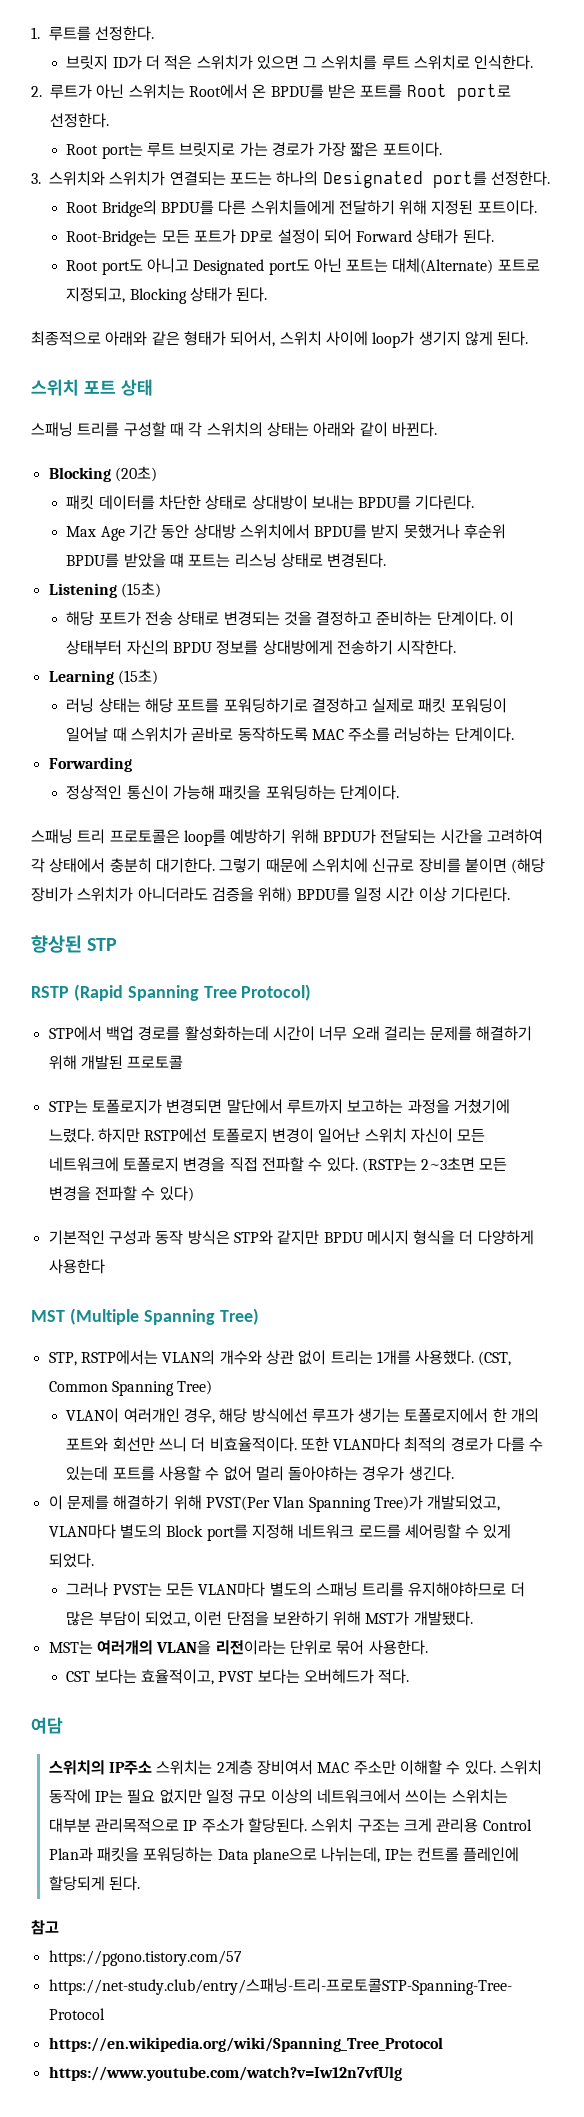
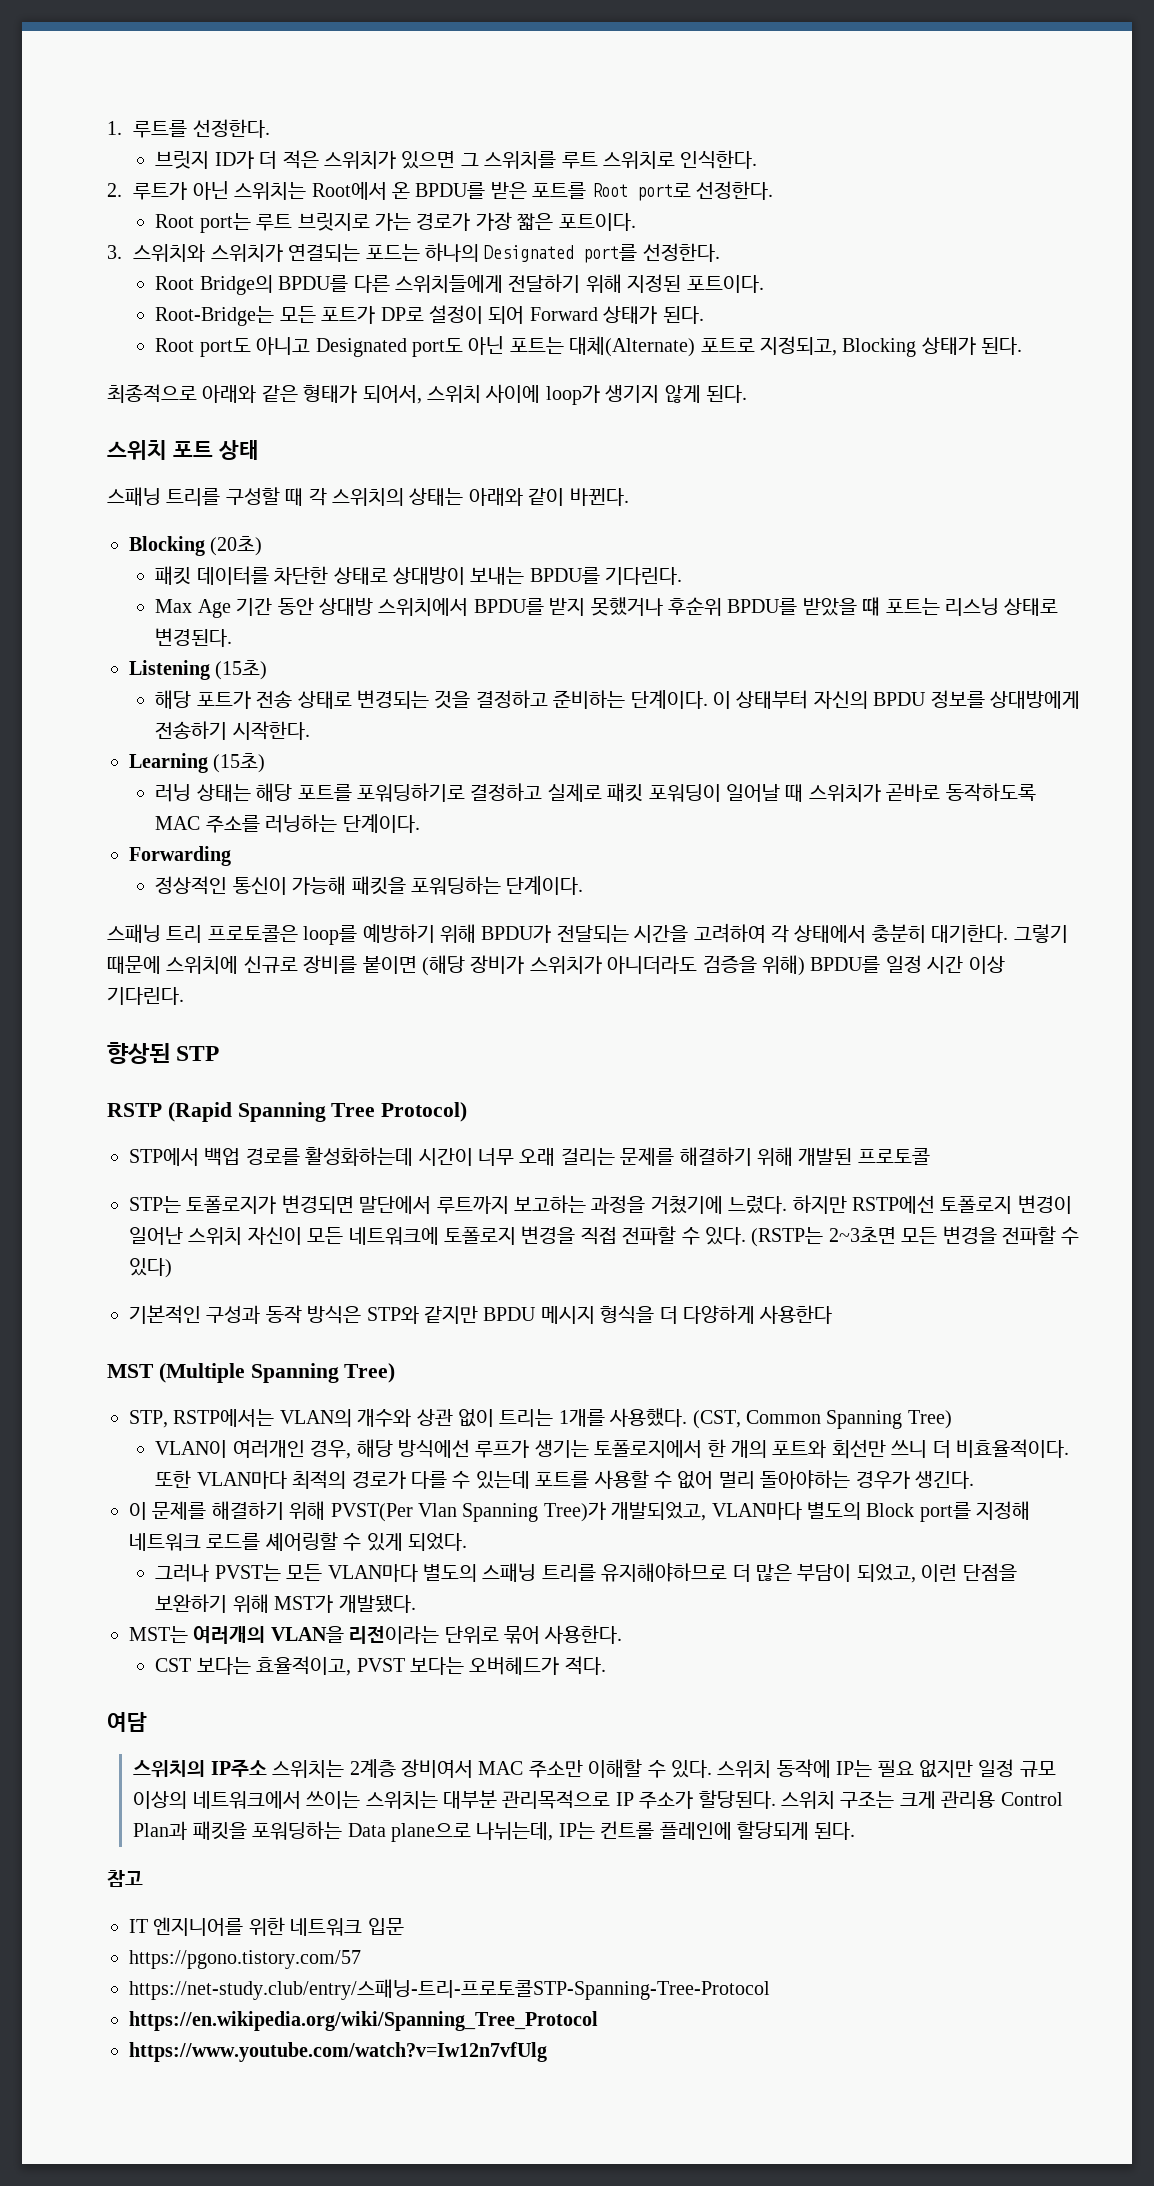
+ IT 엔지니어를 위한 네트워크 입문

